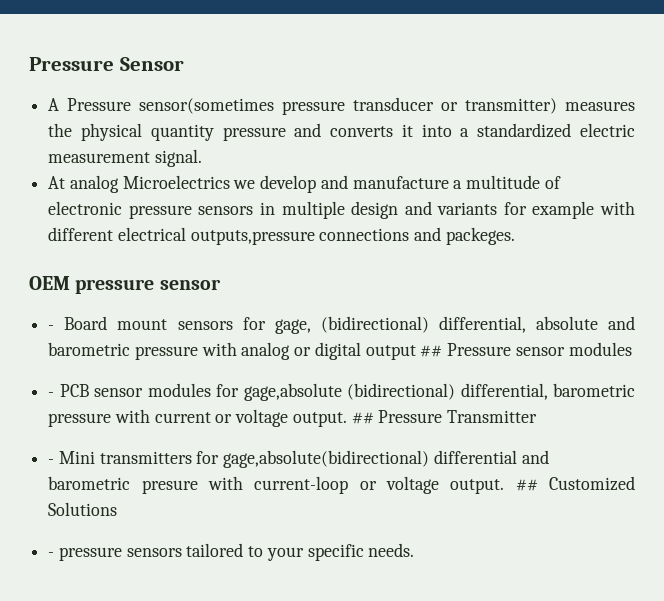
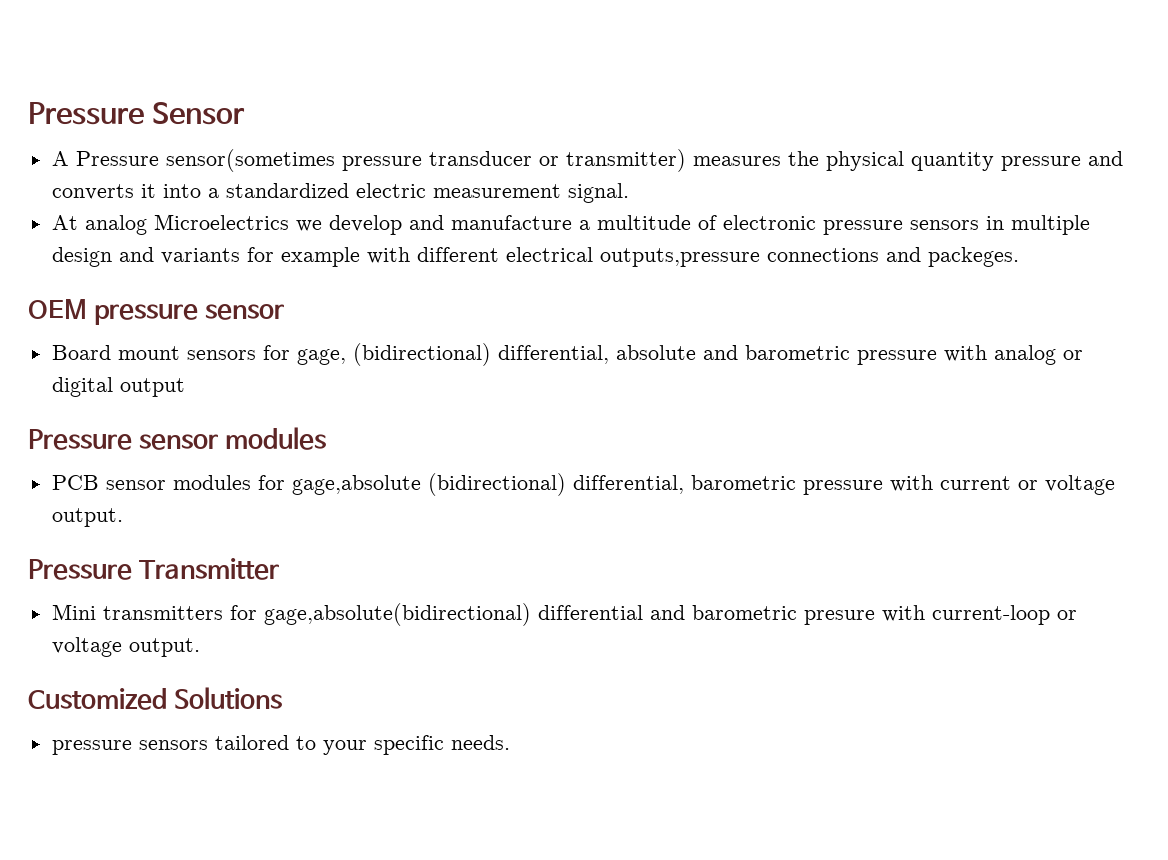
- - Board mount sensors for gage, (bidirectional) differential, absolute and barometric pressure with analog or digital output ## Pressure sensor modules
+ Board mount sensors for gage, (bidirectional) differential, absolute and barometric pressure with analog or digital output
+ Pressure sensor modules
- - PCB sensor modules for gage,absolute (bidirectional) differential, barometric pressure with current or voltage output. ## Pressure Transmitter
+ PCB sensor modules for gage,absolute (bidirectional) differential, barometric pressure with current or voltage output.
+ Pressure Transmitter
- - Mini transmitters for gage,absolute(bidirectional) differential and barometric presure with current-loop or voltage output. ## Customized Solutions
+ Mini transmitters for gage,absolute(bidirectional) differential and barometric presure with current-loop or voltage output.
+ Customized Solutions
- - pressure sensors tailored to your specific needs.
+ pressure sensors tailored to your specific needs.

